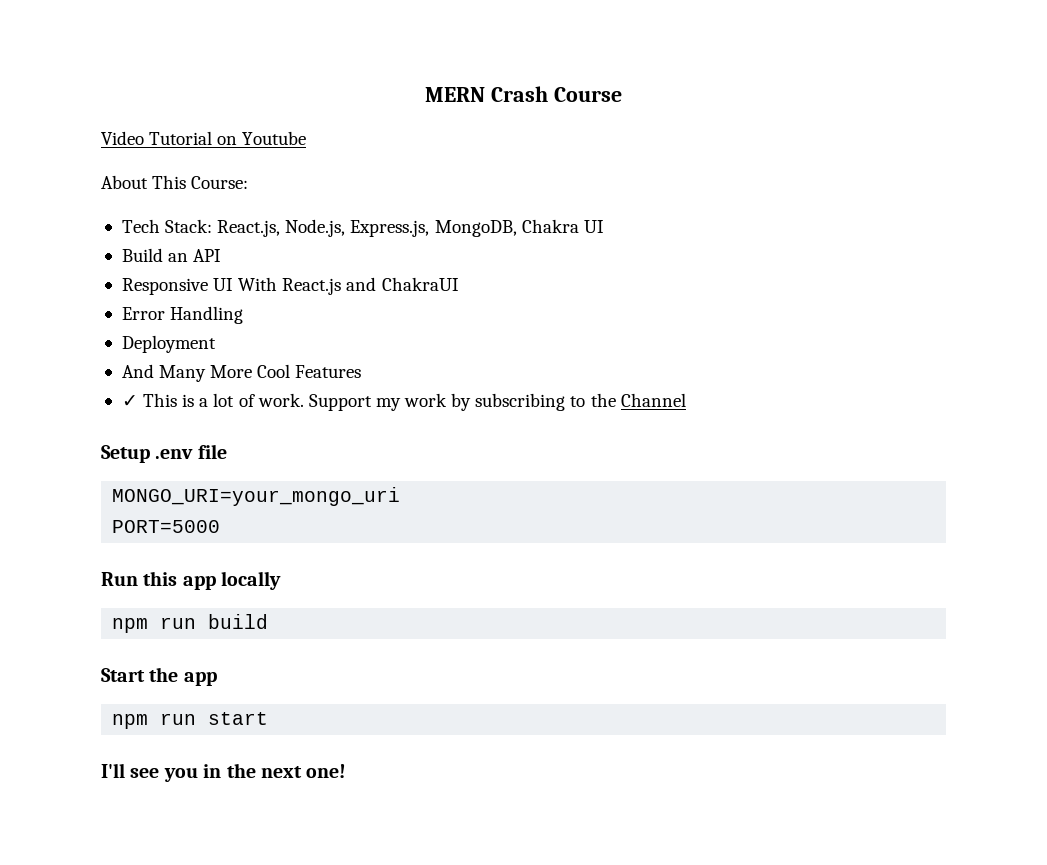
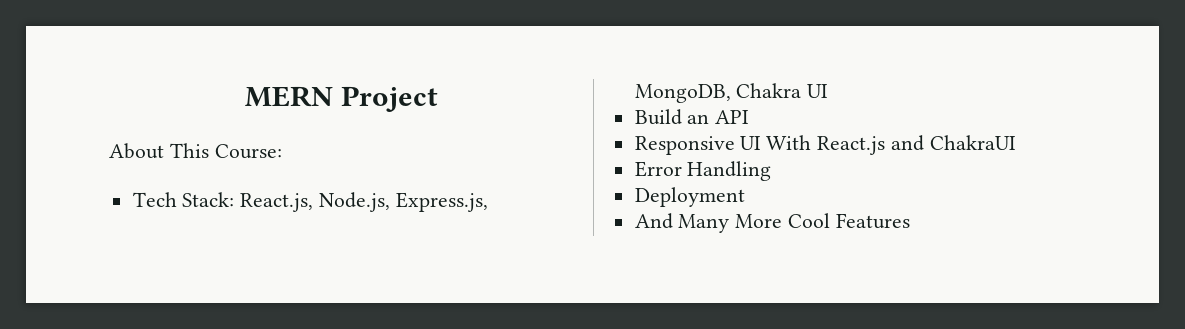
- MERN Crash Course
- Video Tutorial on Youtube
+ MERN Project
- ✓ This is a lot of work. Support my work by subscribing to the Channel
- Setup .env file
- MONGO_URI=your_mongo_uri
- PORT=5000
- Run this app locally
- npm run build
- Start the app
- npm run start
- I'll see you in the next one!

